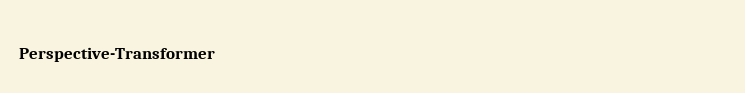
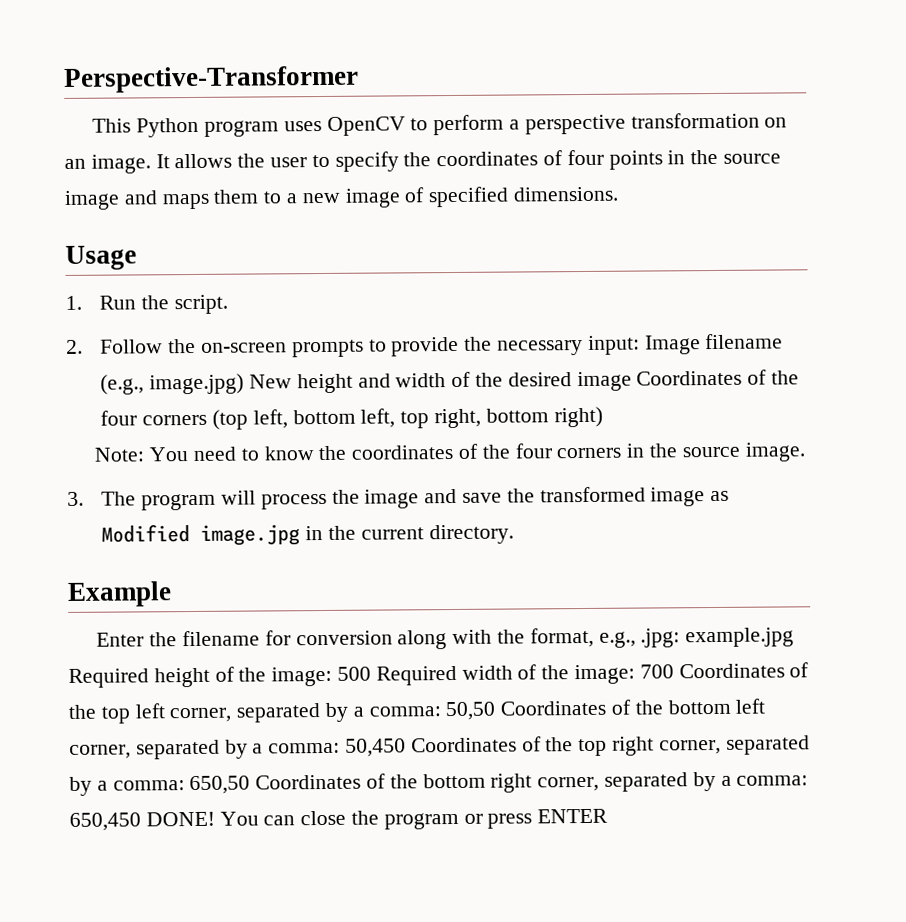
+ This Python program uses OpenCV to perform a perspective transformation on an image. It allows the user to specify the coordinates of four points in the source image and maps them to a new image of specified dimensions.
+ Usage
+ 1. Run the script.
+ 2. Follow the on-screen prompts to provide the necessary input: Image filename (e.g., image.jpg) New height and width of the desired image Coordinates of the four corners (top left, bottom left, top right, bottom right)
+ Note: You need to know the coordinates of the four corners in the source image.
+ 3. The program will process the image and save the transformed image as Modified image.jpg in the current directory.
+ Example
+ Enter the filename for conversion along with the format, e.g., .jpg: example.jpg Required height of the image: 500 Required width of the image: 700 Coordinates of the top left corner, separated by a comma: 50,50 Coordinates of the bottom left corner, separated by a comma: 50,450 Coordinates of the top right corner, separated by a comma: 650,50 Coordinates of the bottom right corner, separated by a comma: 650,450 DONE! You can close the program or press ENTER

